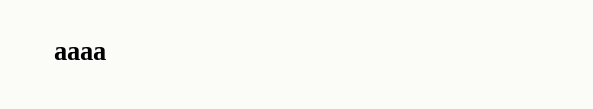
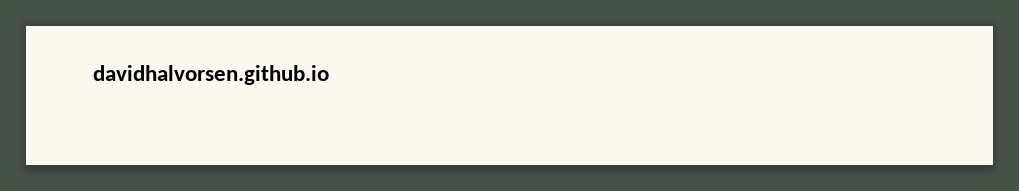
- aaaa
+ davidhalvorsen.github.io

